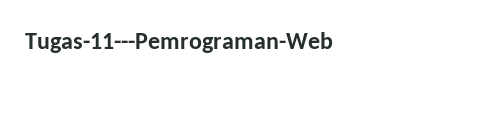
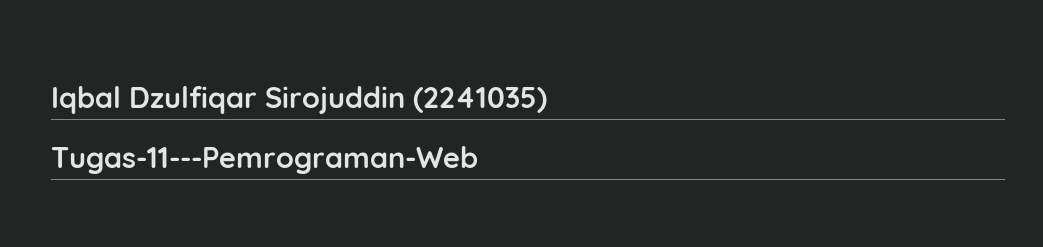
+ Iqbal Dzulfiqar Sirojuddin (2241035)

